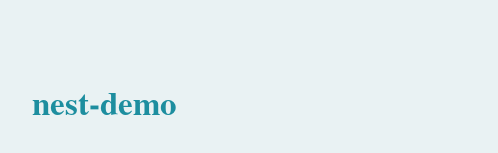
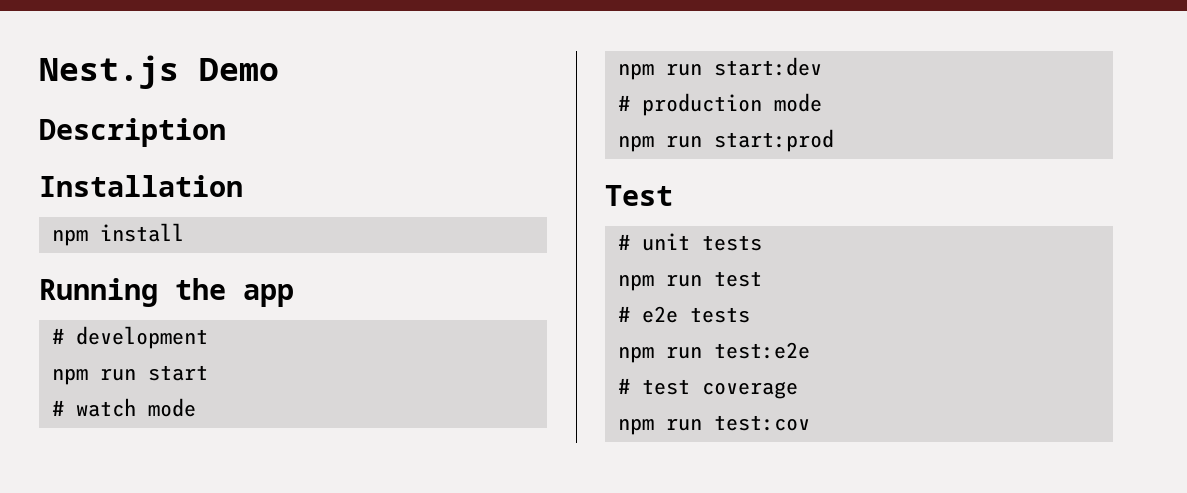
- nest-demo
+ Nest.js Demo
+ Description
+ Installation
+ npm install
+ Running the app
+ # development
+ npm run start
+ # watch mode
+ npm run start:dev
+ # production mode
+ npm run start:prod
+ Test
+ # unit tests
+ npm run test
+ # e2e tests
+ npm run test:e2e
+ # test coverage
+ npm run test:cov

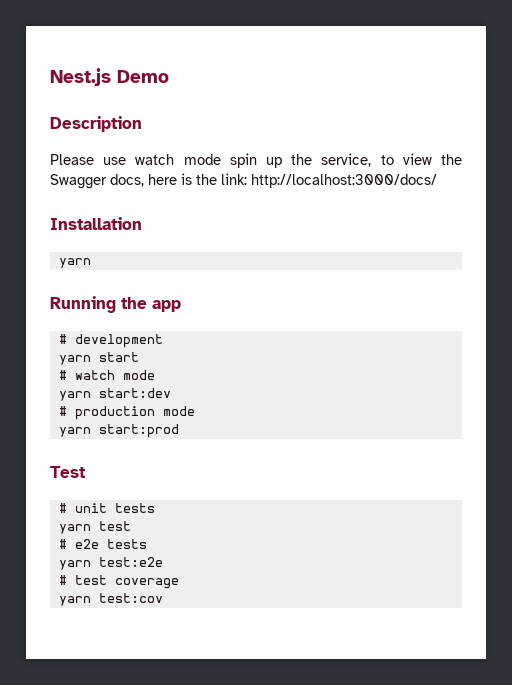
+ Please use watch mode spin up the service, to view the Swagger docs, here is the link: http://localhost:3000/docs/
  Installation
- npm install
+ yarn
- npm run start
+ yarn start
- npm run start:dev
+ yarn start:dev
- npm run start:prod
+ yarn start:prod
- npm run test
+ yarn test
- npm run test:e2e
+ yarn test:e2e
- npm run test:cov
+ yarn test:cov

